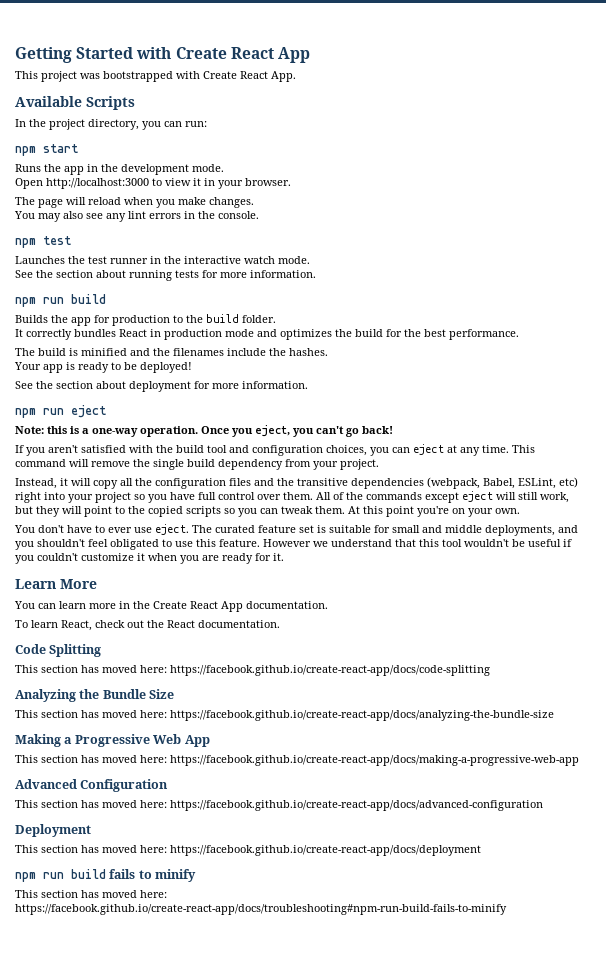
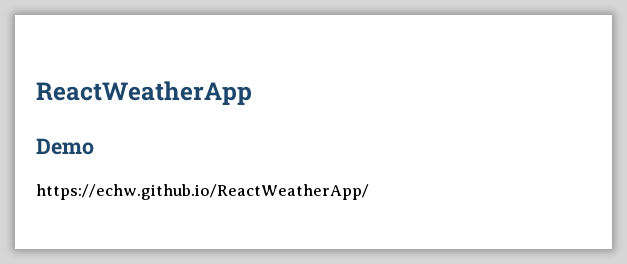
- Getting Started with Create React App
- This project was bootstrapped with Create React App.
- Available Scripts
- In the project directory, you can run:
- npm start
- Runs the app in the development mode.
- Open http://localhost:3000 to view it in your browser.
- The page will reload when you make changes.
- You may also see any lint errors in the console.
- npm test
- Launches the test runner in the interactive watch mode.
- See the section about running tests for more information.
- npm run build
- Builds the app for production to the build folder.
- It correctly bundles React in production mode and optimizes the build for the best performance.
- The build is minified and the filenames include the hashes.
- Your app is ready to be deployed!
- See the section about deployment for more information.
- npm run eject
- Note: this is a one-way operation. Once you eject, you can't go back!
- If you aren't satisfied with the build tool and configuration choices, you can eject at any time. This command will remove the single build dependency from your project.
- Instead, it will copy all the configuration files and the transitive dependencies (webpack, Babel, ESLint, etc) right into your project so you have full control over them. All of the commands except eject will still work, but they will point to the copied scripts so you can tweak them. At this point you're on your own.
- You don't have to ever use eject. The curated feature set is suitable for small and middle deployments, and you shouldn't feel obligated to use this feature. However we understand that this tool wouldn't be useful if you couldn't customize it when you are ready for it.
- Learn More
- You can learn more in the Create React App documentation.
- To learn React, check out the React documentation.
- Code Splitting
- This section has moved here: https://facebook.github.io/create-react-app/docs/code-splitting
- Analyzing the Bundle Size
- This section has moved here: https://facebook.github.io/create-react-app/docs/analyzing-the-bundle-size
- Making a Progressive Web App
- This section has moved here: https://facebook.github.io/create-react-app/docs/making-a-progressive-web-app
- Advanced Configuration
- This section has moved here: https://facebook.github.io/create-react-app/docs/advanced-configuration
- Deployment
- This section has moved here: https://facebook.github.io/create-react-app/docs/deployment
- npm run build fails to minify
- This section has moved here: https://facebook.github.io/create-react-app/docs/troubleshooting#npm-run-build-fails-to-minify
+ ReactWeatherApp
+ Demo
+ https://echw.github.io/ReactWeatherApp/

